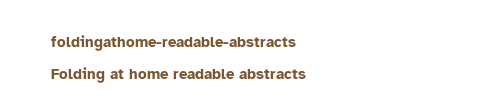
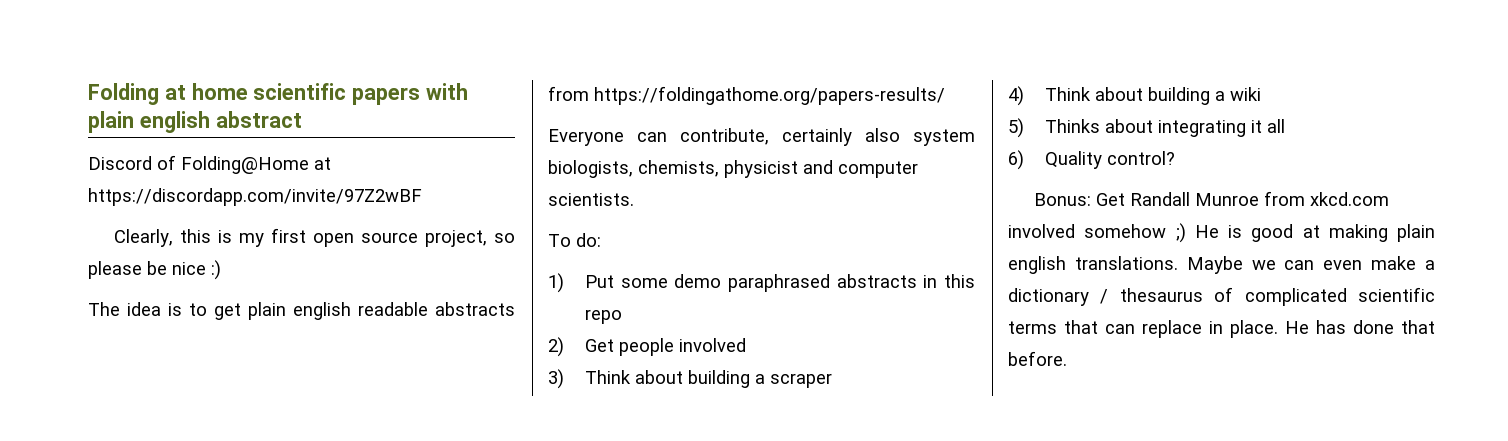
- foldingathome-readable-abstracts
- Folding at home readable abstracts
+ Folding at home scientific papers with plain english abstract
+ Discord of Folding@Home at https://discordapp.com/invite/97Z2wBF
+ Clearly, this is my first open source project, so please be nice :)
+ The idea is to get plain english readable abstracts from https://foldingathome.org/papers-results/
+ Everyone can contribute, certainly also system biologists, chemists, physicist and computer scientists.
+ To do:
+ 1) Put some demo paraphrased abstracts in this repo
+ 2) Get people involved
+ 3) Think about building a scraper
+ 4) Think about building a wiki
+ 5) Thinks about integrating it all
+ 6) Quality control?
+ Bonus: Get Randall Munroe from xkcd.com involved somehow ;) He is good at making plain english translations. Maybe we can even make a dictionary / thesaurus of complicated scientific terms that can replace in place. He has done that before.

